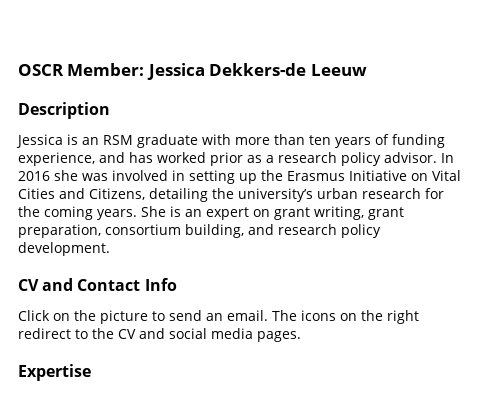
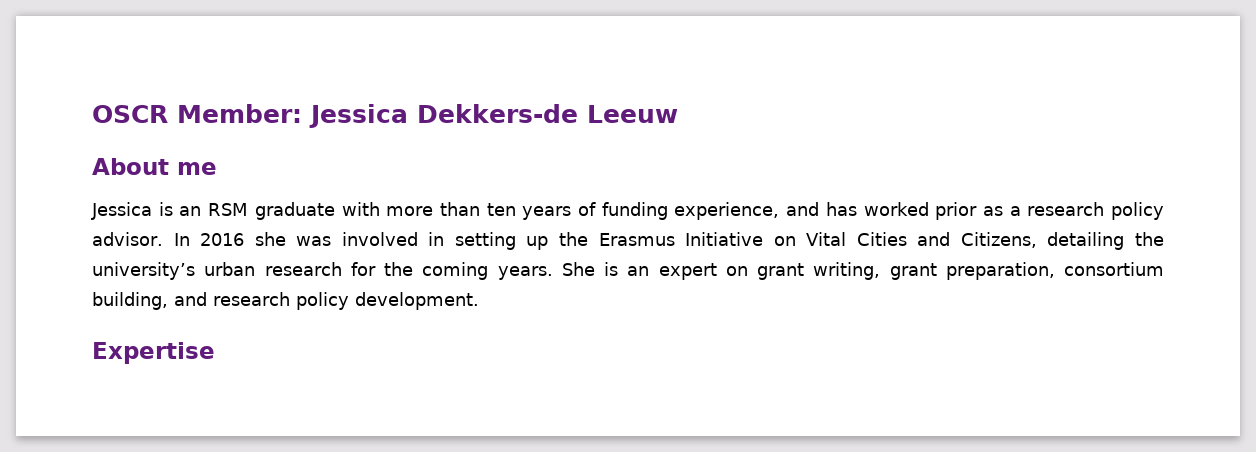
- Description
+ About me
- CV and Contact Info
- Click on the picture to send an email. The icons on the right redirect to the CV and social media pages.

